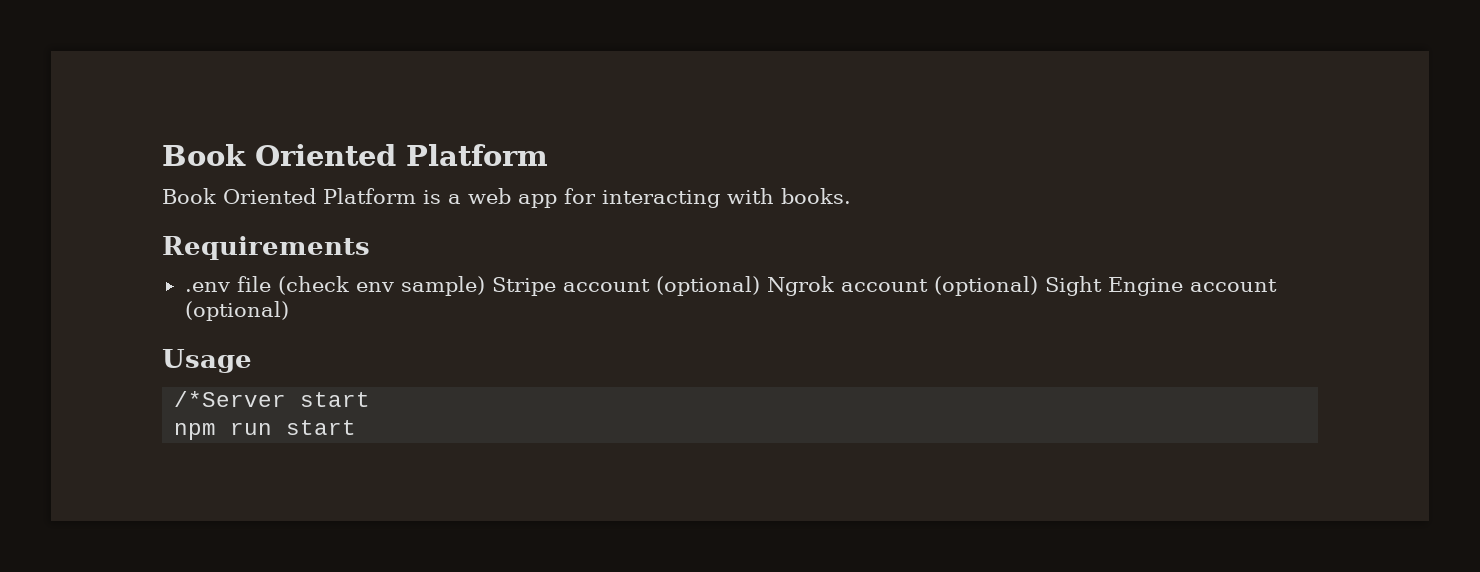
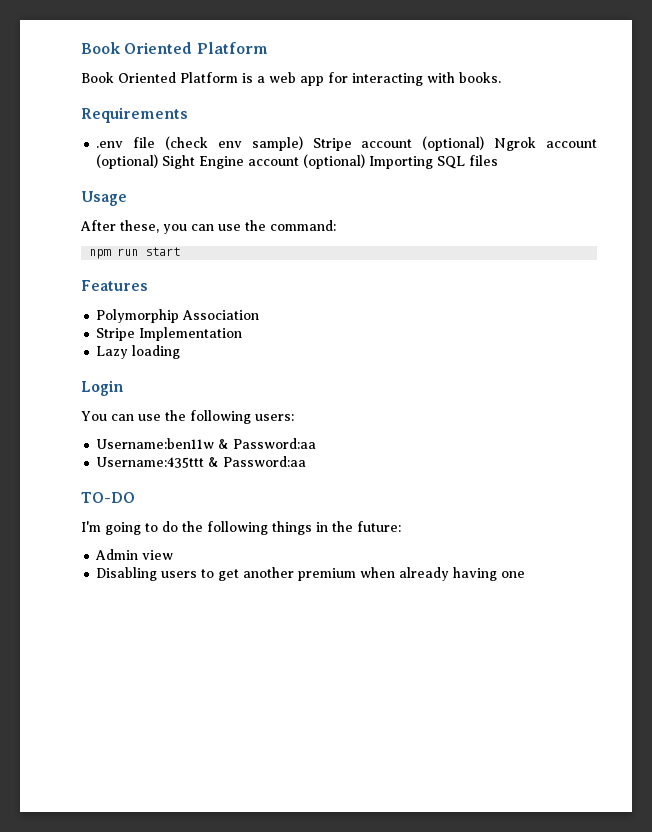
- .env file (check env sample) Stripe account (optional) Ngrok account (optional) Sight Engine account (optional)
+ .env file (check env sample) Stripe account (optional) Ngrok account (optional) Sight Engine account (optional) Importing SQL files
  Usage
- /*Server start
+ After these, you can use the command:
  npm run start
+ Features
+ Polymorphip Association
+ Stripe Implementation
+ Lazy loading
+ Login
+ You can use the following users:
+ Username:ben11w & Password:aa
+ Username:435ttt & Password:aa
+ TO-DO
+ I'm going to do the following things in the future:
+ Admin view
+ Disabling users to get another premium when already having one

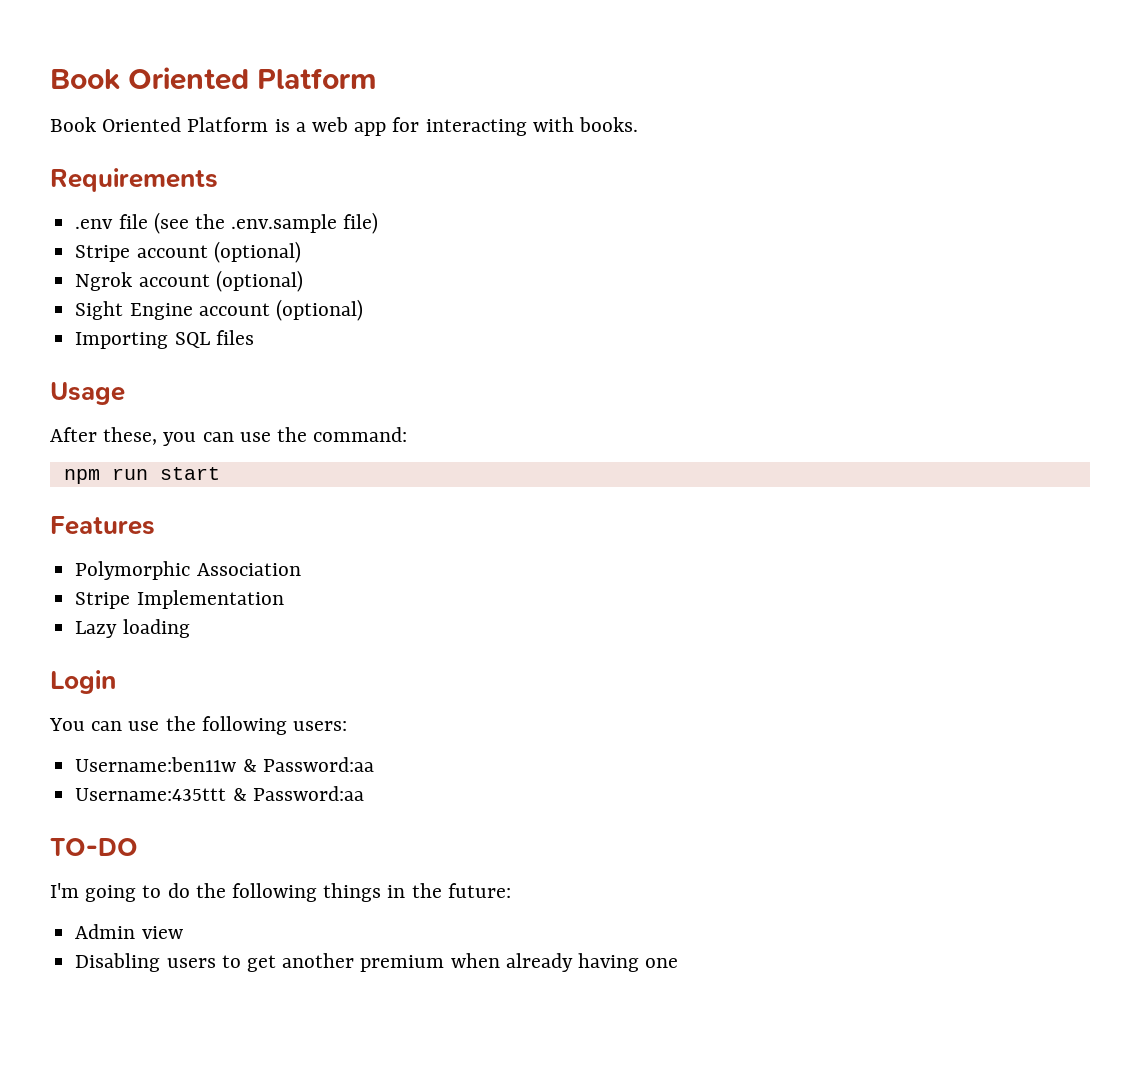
- .env file (check env sample) Stripe account (optional) Ngrok account (optional) Sight Engine account (optional) Importing SQL files
+ .env file (see the .env.sample file)
+ Stripe account (optional)
+ Ngrok account (optional)
+ Sight Engine account (optional)
+ Importing SQL files
- Polymorphip Association
+ Polymorphic Association

